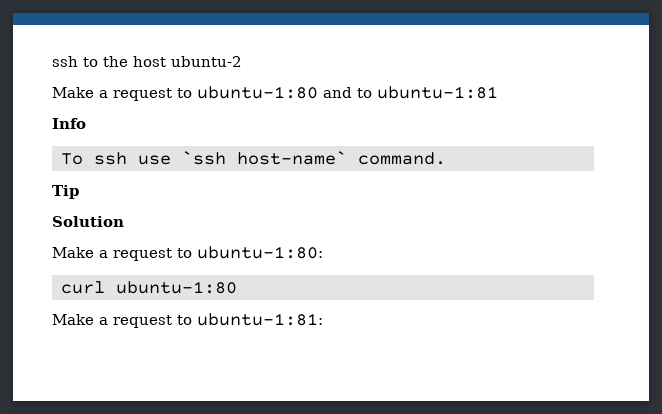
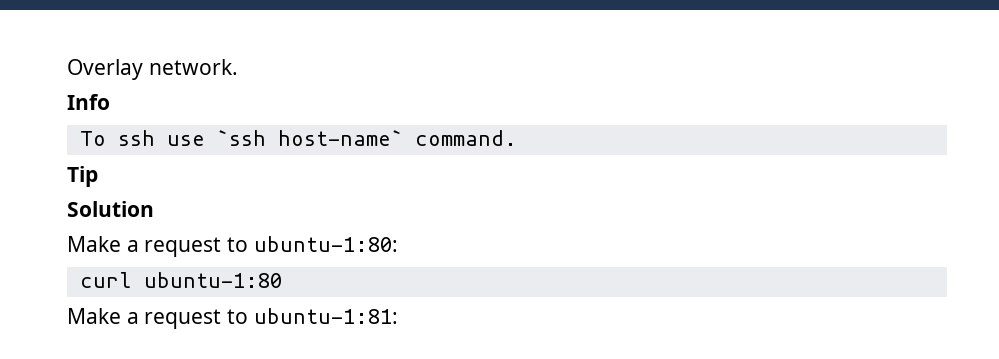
- ssh to the host ubuntu-2
- Make a request to ubuntu-1:80 and to ubuntu-1:81
+ Overlay network.

